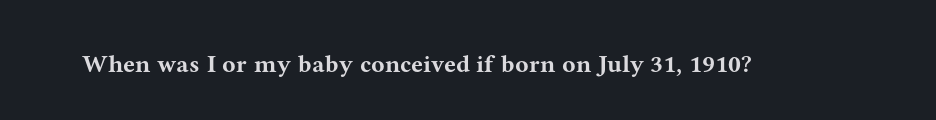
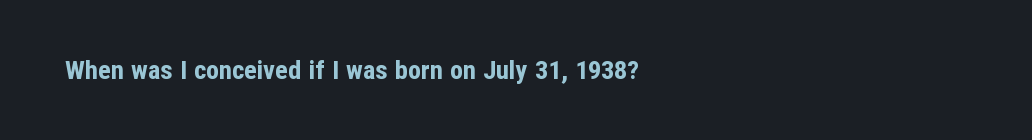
- When was I or my baby conceived if born on July 31, 1910?
+ When was I conceived if I was born on July 31, 1938?

